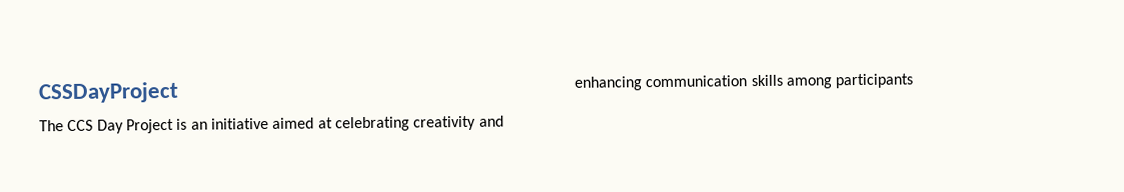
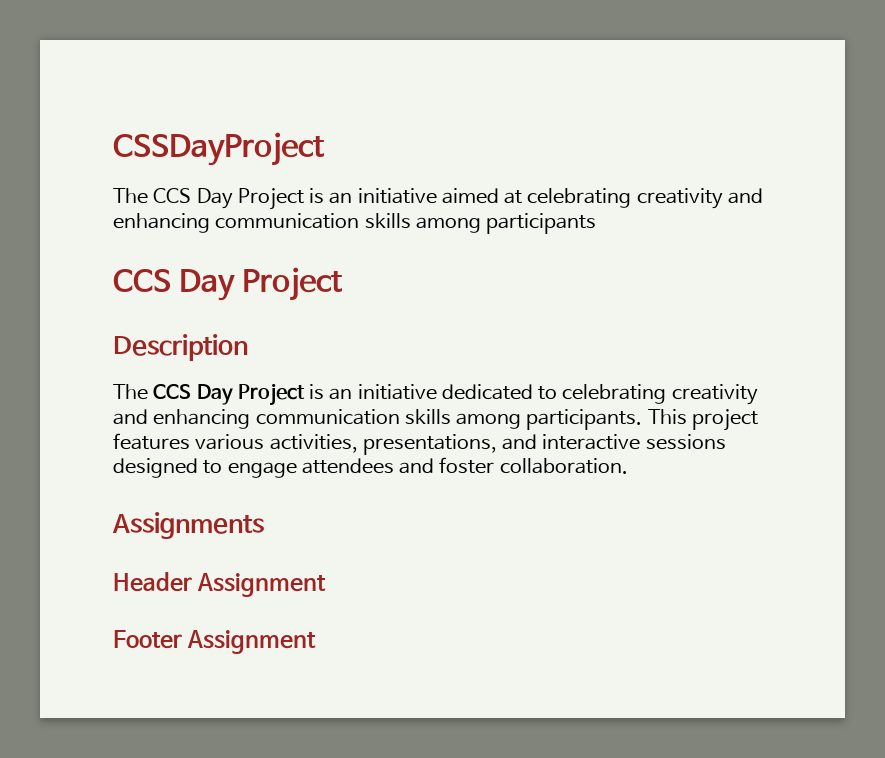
  The CCS Day Project is an initiative aimed at celebrating creativity and enhancing communication skills among participants
+ CCS Day Project
+ Description
+ The CCS Day Project is an initiative dedicated to celebrating creativity and enhancing communication skills among participants. This project features various activities, presentations, and interactive sessions designed to engage attendees and foster collaboration.
+ Assignments
+ Header Assignment
+ Footer Assignment

